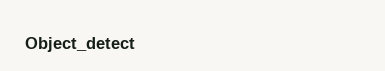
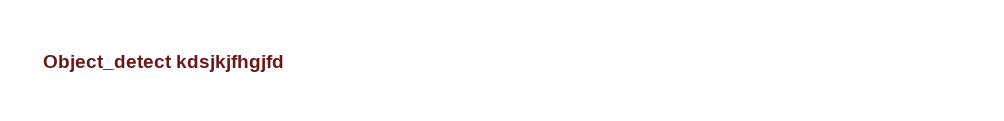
- Object_detect
+ Object_detect kdsjkjfhgjfd

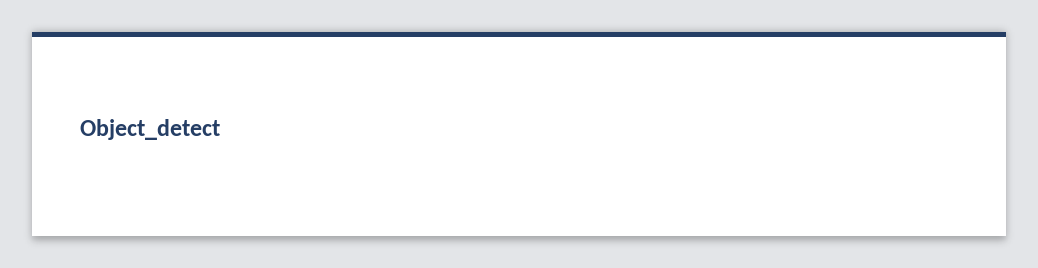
- Object_detect kdsjkjfhgjfd
+ Object_detect

